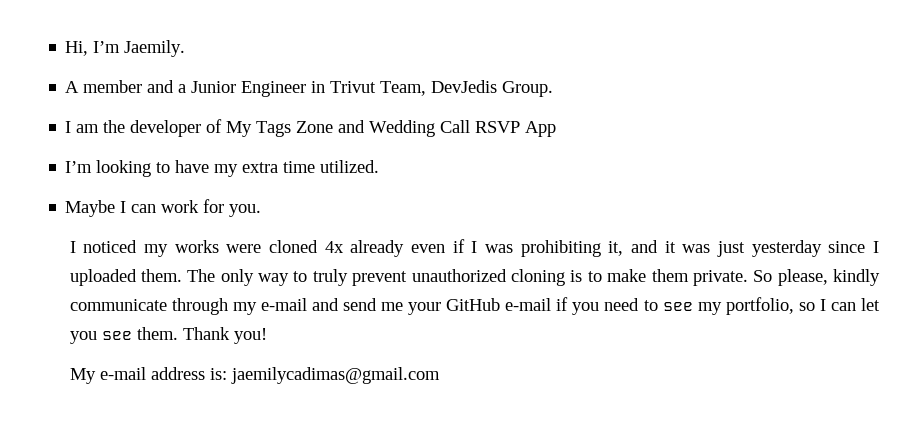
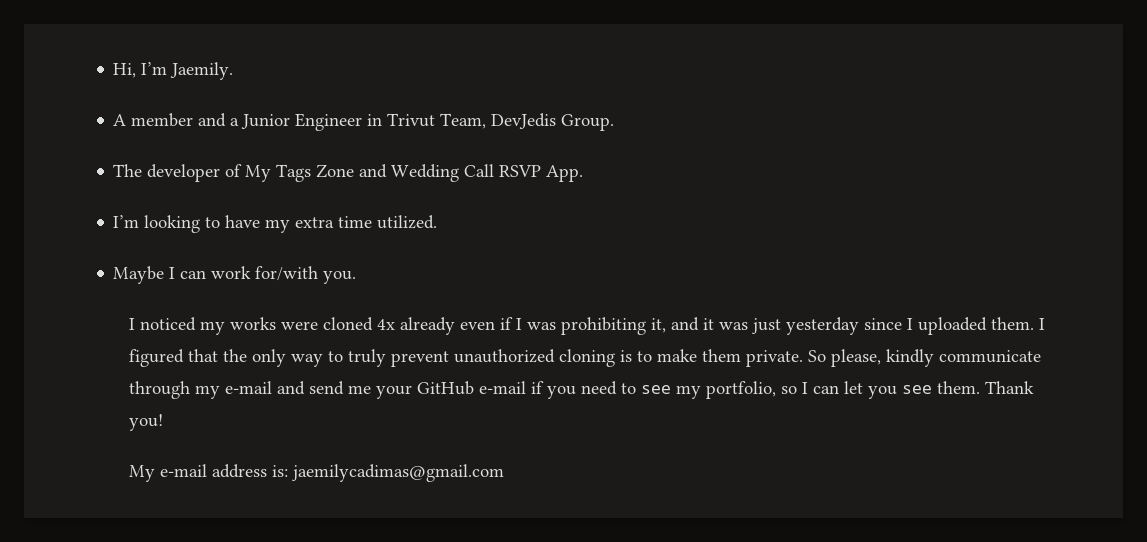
- I am the developer of My Tags Zone and Wedding Call RSVP App
+ The developer of My Tags Zone and Wedding Call RSVP App.
- Maybe I can work for you.
+ Maybe I can work for/with you.
- The only way to truly prevent unauthorized cloning is to make them private.
+ I figured that the only way to truly prevent unauthorized cloning is to make them private.

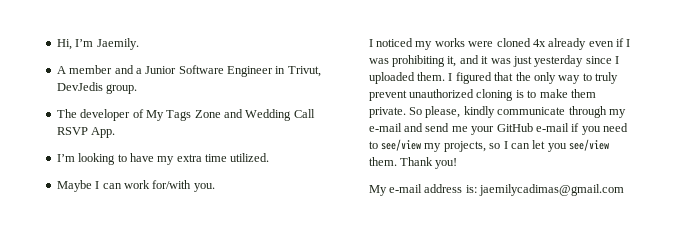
- A member and a Junior Engineer in Trivut Team, DevJedis Group.
+ A member and a Junior Software Engineer in Trivut, DevJedis group.
- So please, kindly communicate through my e-mail and send me your GitHub e-mail if you need to see my portfolio, so I can let you see them.
+ So please, kindly communicate through my e-mail and send me your GitHub e-mail if you need to see/view my projects, so I can let you see/view them.

